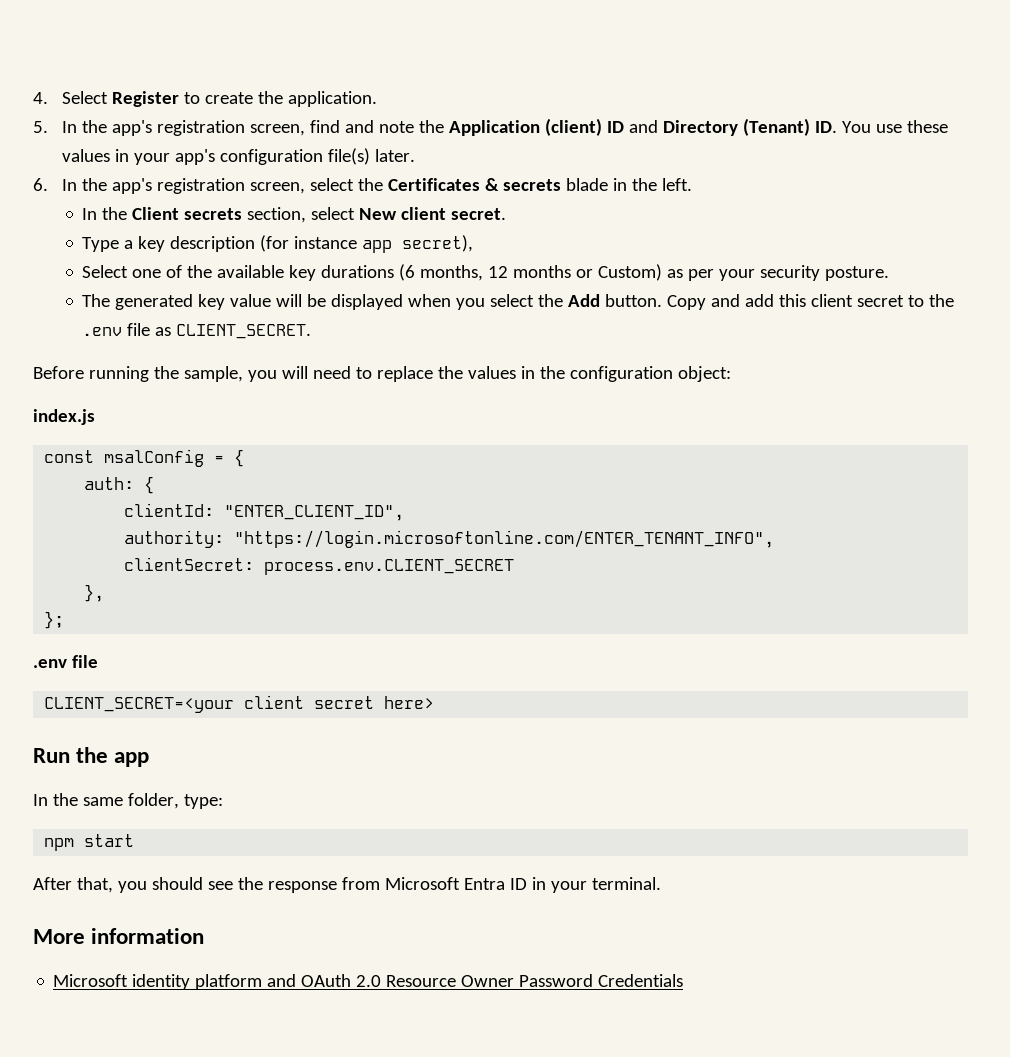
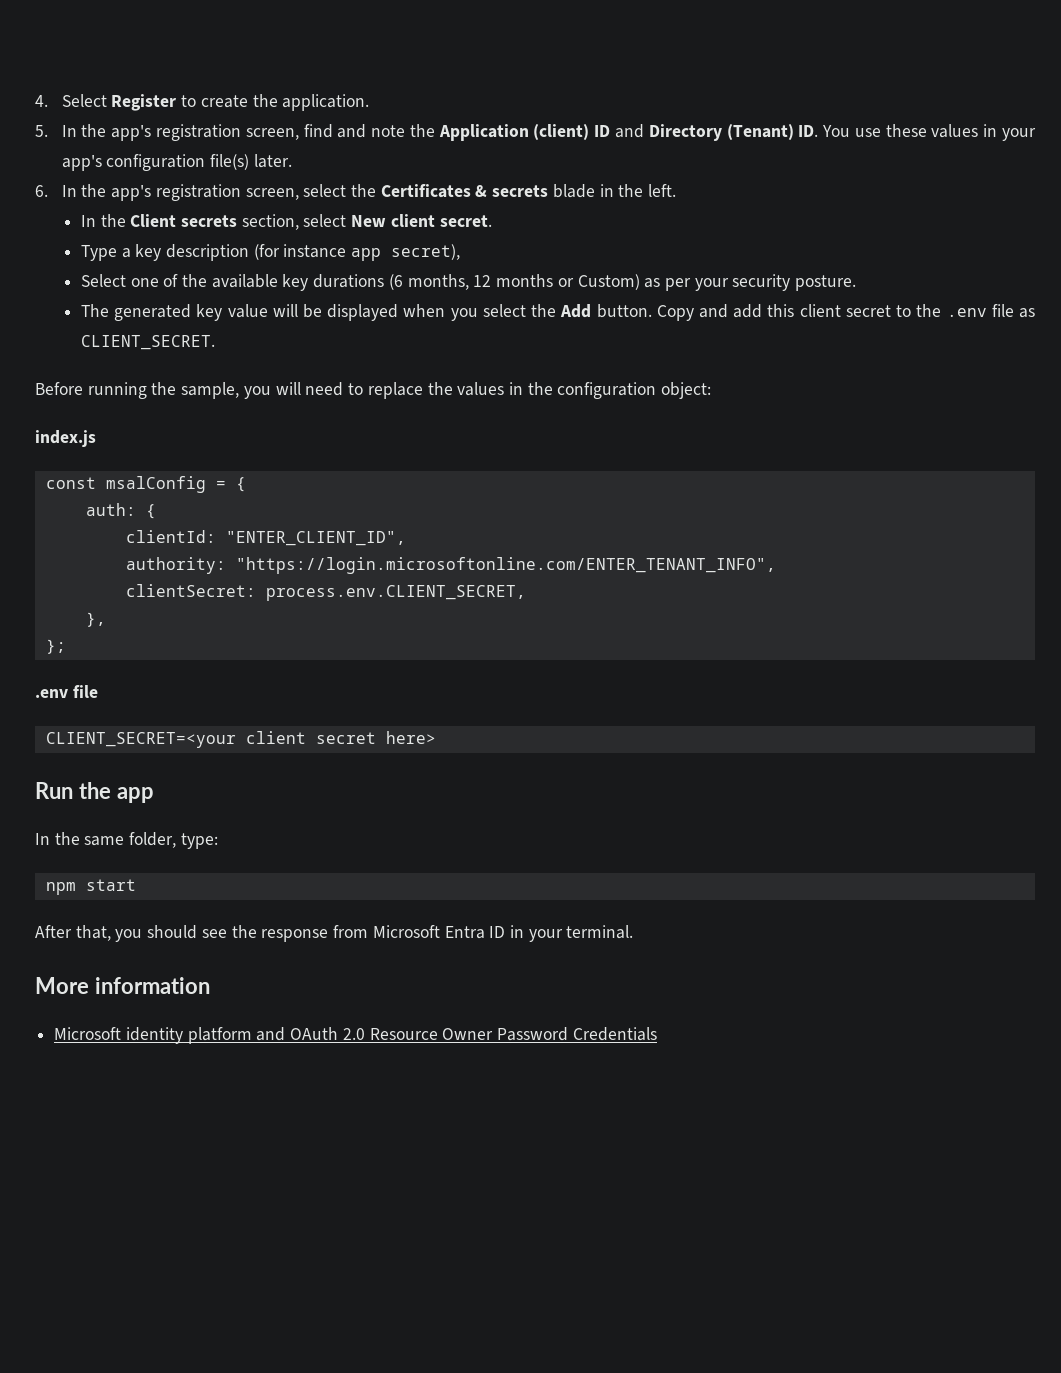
- clientSecret: process.env.CLIENT_SECRET
+ clientSecret: process.env.CLIENT_SECRET,

